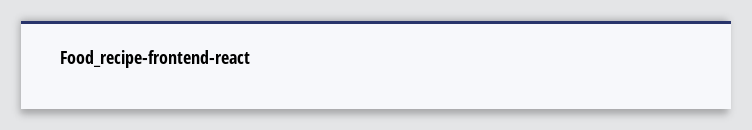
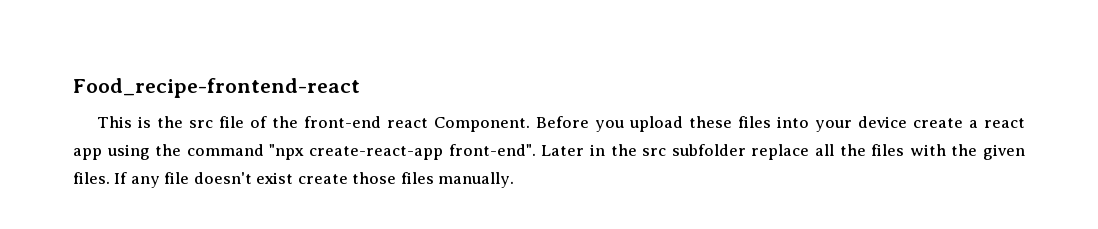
+ This is the src file of the front-end react Component. Before you upload these files into your device create a react app using the command "npx create-react-app front-end". Later in the src subfolder replace all the files with the given files. If any file doesn't exist create those files manually.

